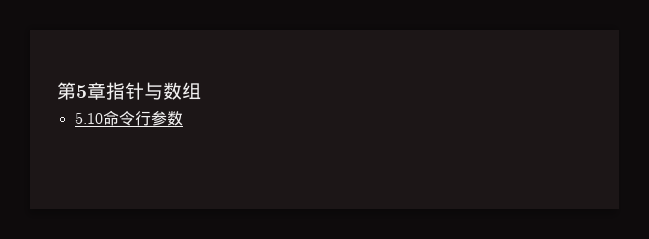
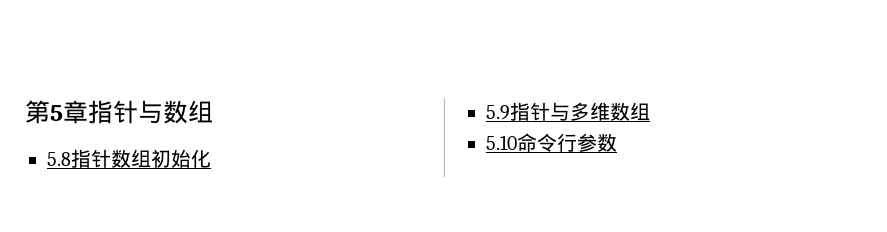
+ 5.8指针数组初始化
+ 5.9指针与多维数组

